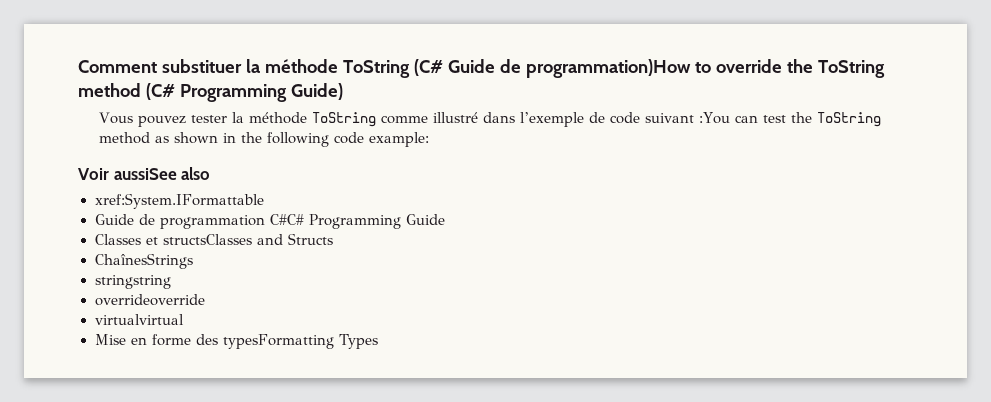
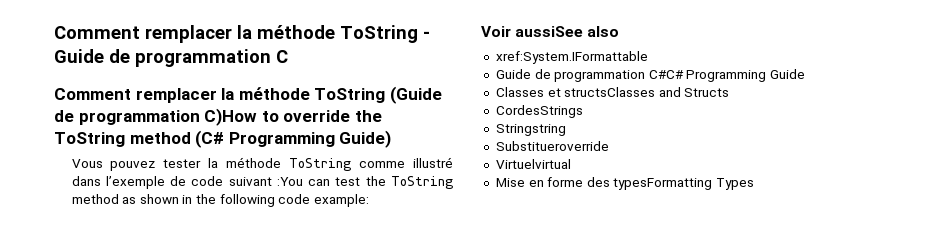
- Comment substituer la méthode ToString (C# Guide de programmation)How to override the ToString method (C# Programming Guide)
+ Comment remplacer la méthode ToString - Guide de programmation C
+ Comment remplacer la méthode ToString (Guide de programmation C)How to override the ToString method (C# Programming Guide)
- ChaînesStrings
- stringstring
- overrideoverride
- virtualvirtual
+ CordesStrings
+ Stringstring
+ Substitueroverride
+ Virtuelvirtual

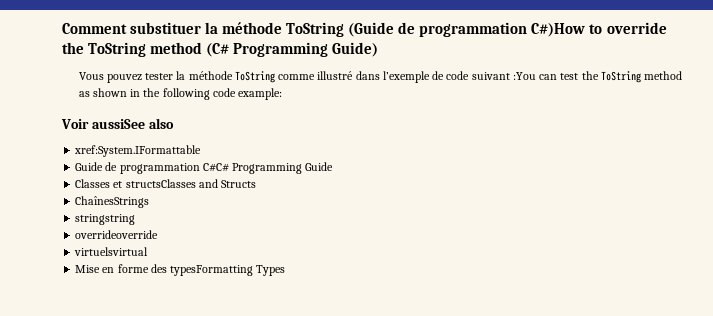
- Comment remplacer la méthode ToString - Guide de programmation C
- Comment remplacer la méthode ToString (Guide de programmation C)How to override the ToString method (C# Programming Guide)
+ Comment substituer la méthode ToString (Guide de programmation C#)How to override the ToString method (C# Programming Guide)
- CordesStrings
- Stringstring
- Substitueroverride
- Virtuelvirtual
+ ChaînesStrings
+ stringstring
+ overrideoverride
+ virtuelsvirtual

